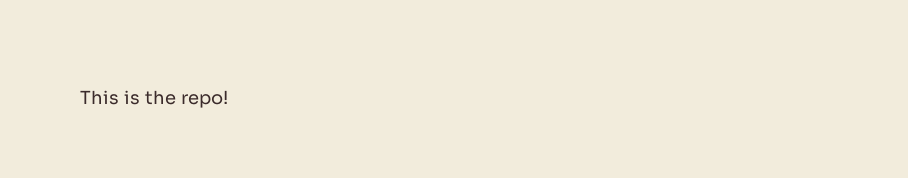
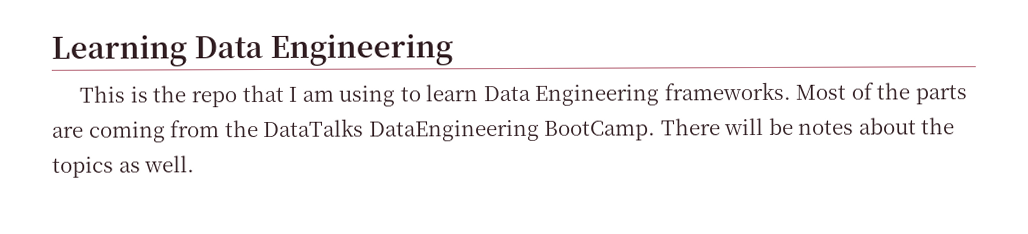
- This is the repo!
+ Learning Data Engineering
+ This is the repo that I am using to learn Data Engineering frameworks. Most of the parts are coming from the DataTalks DataEngineering BootCamp. There will be notes about the topics as well.

